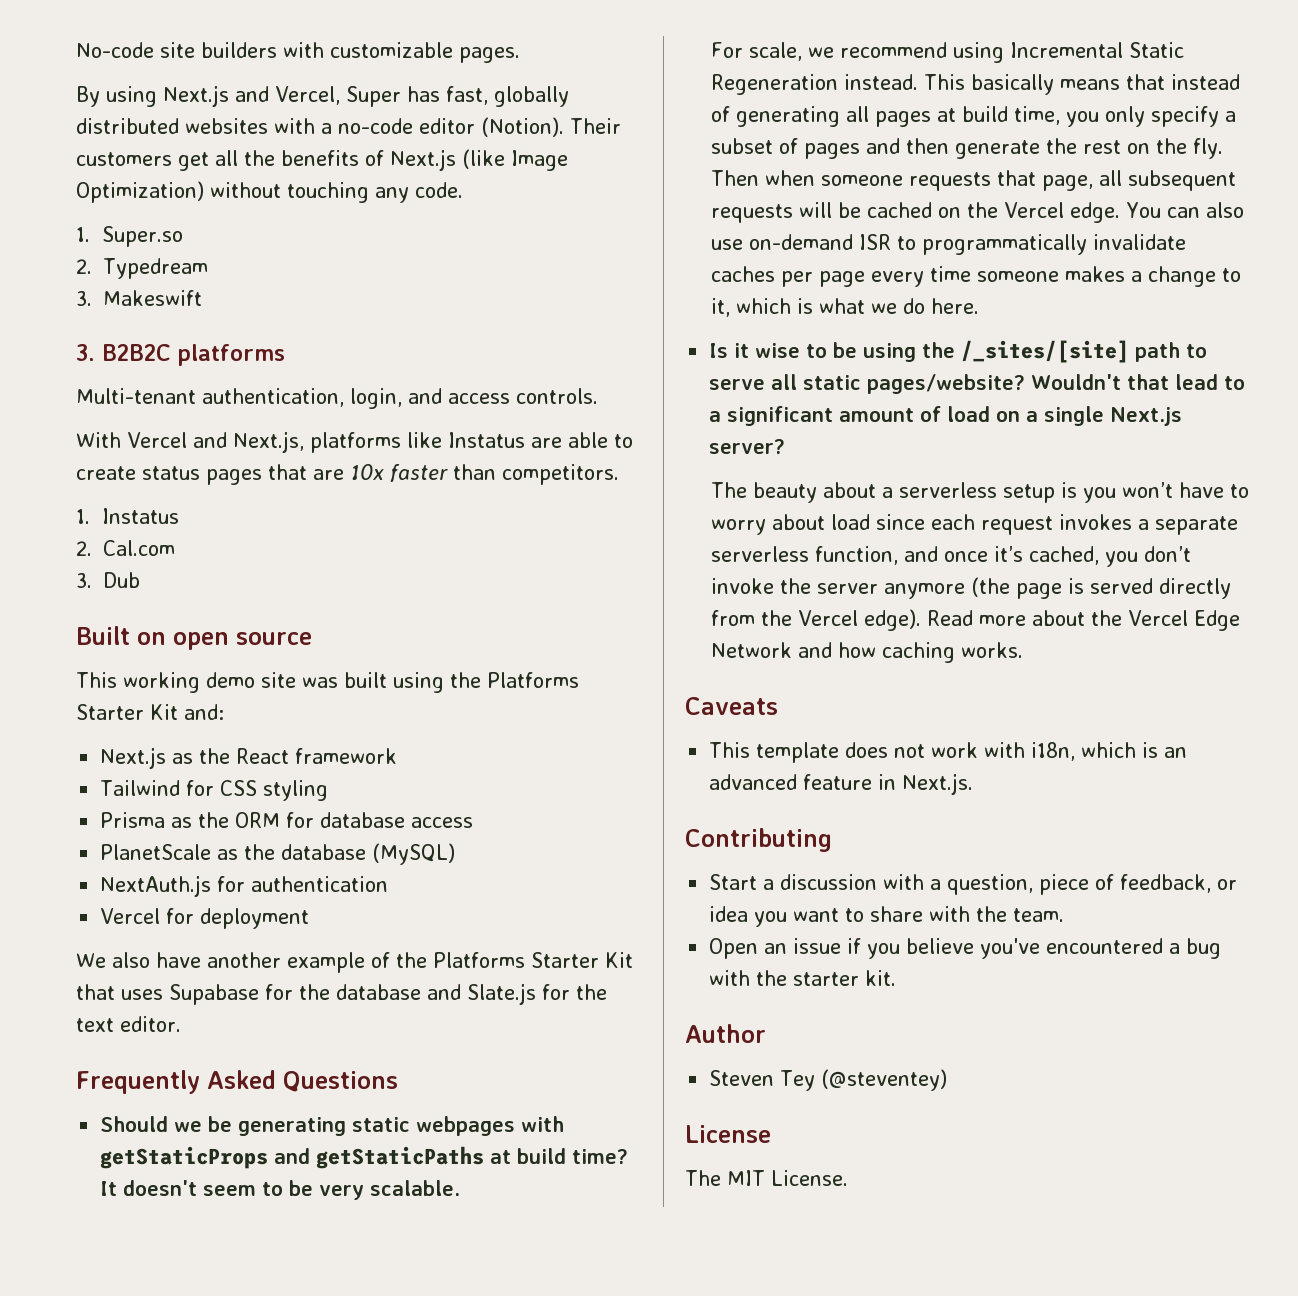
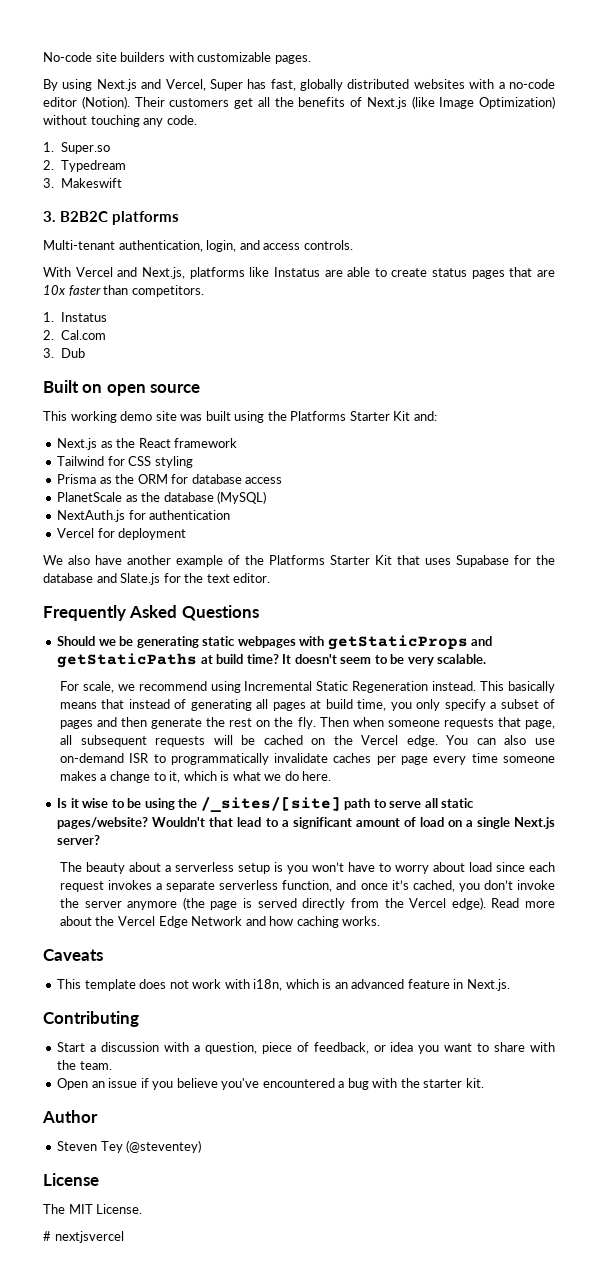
+ # nextjsvercel

